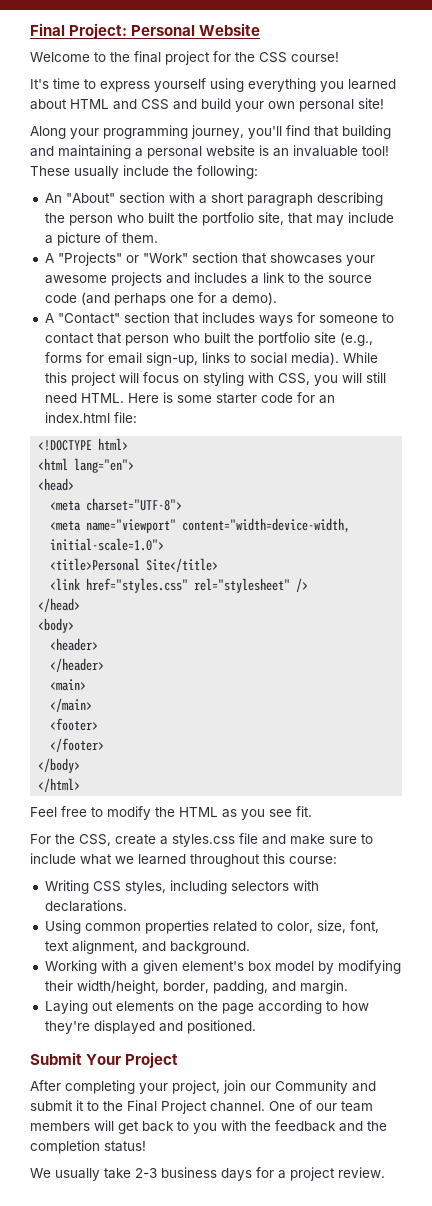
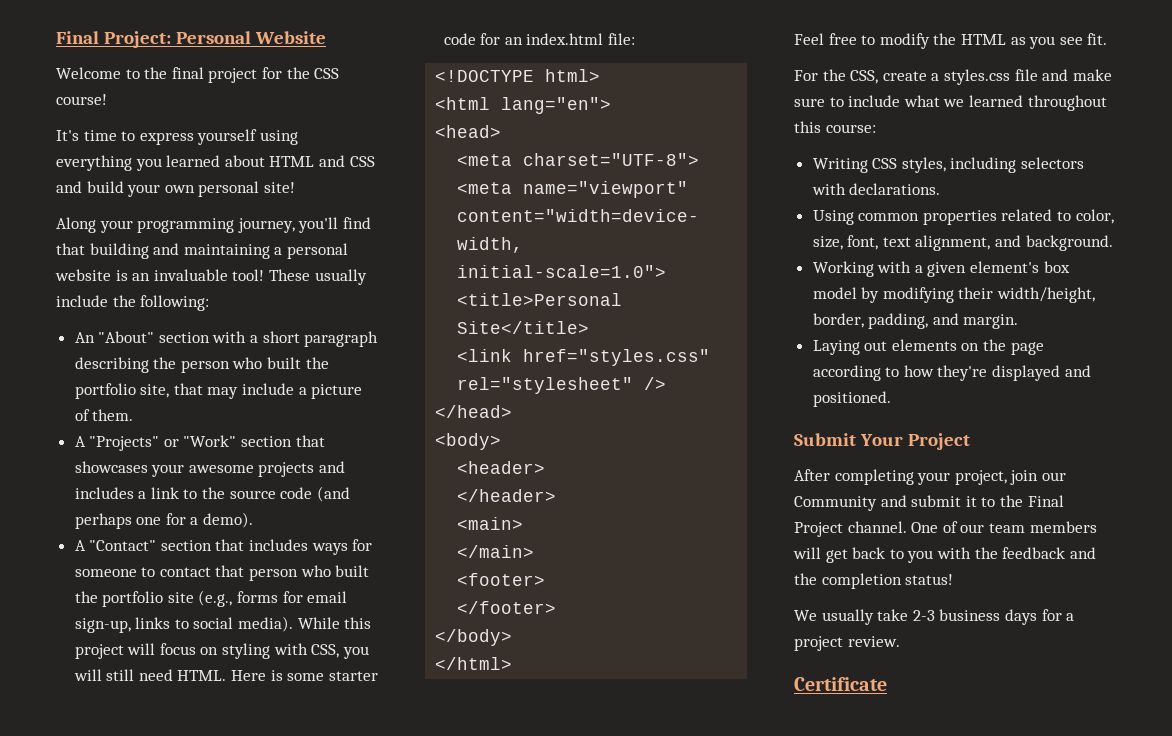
+ Certificate

